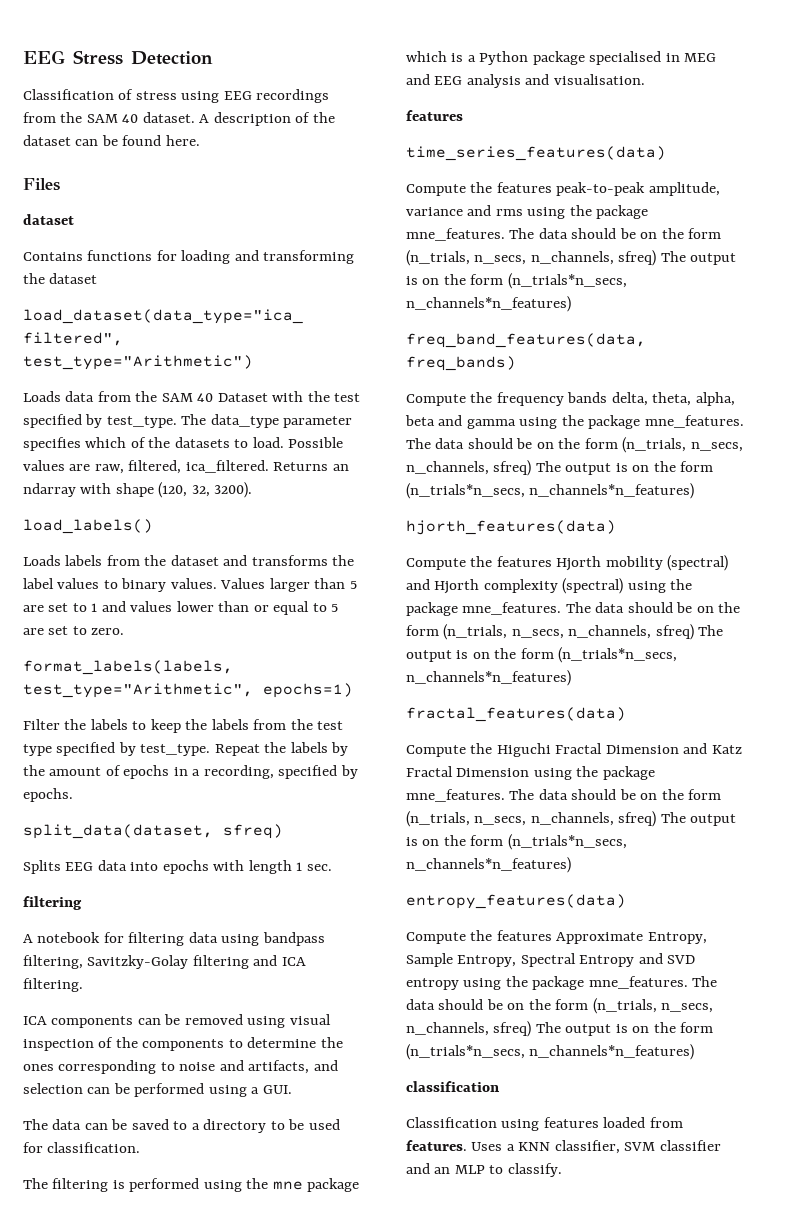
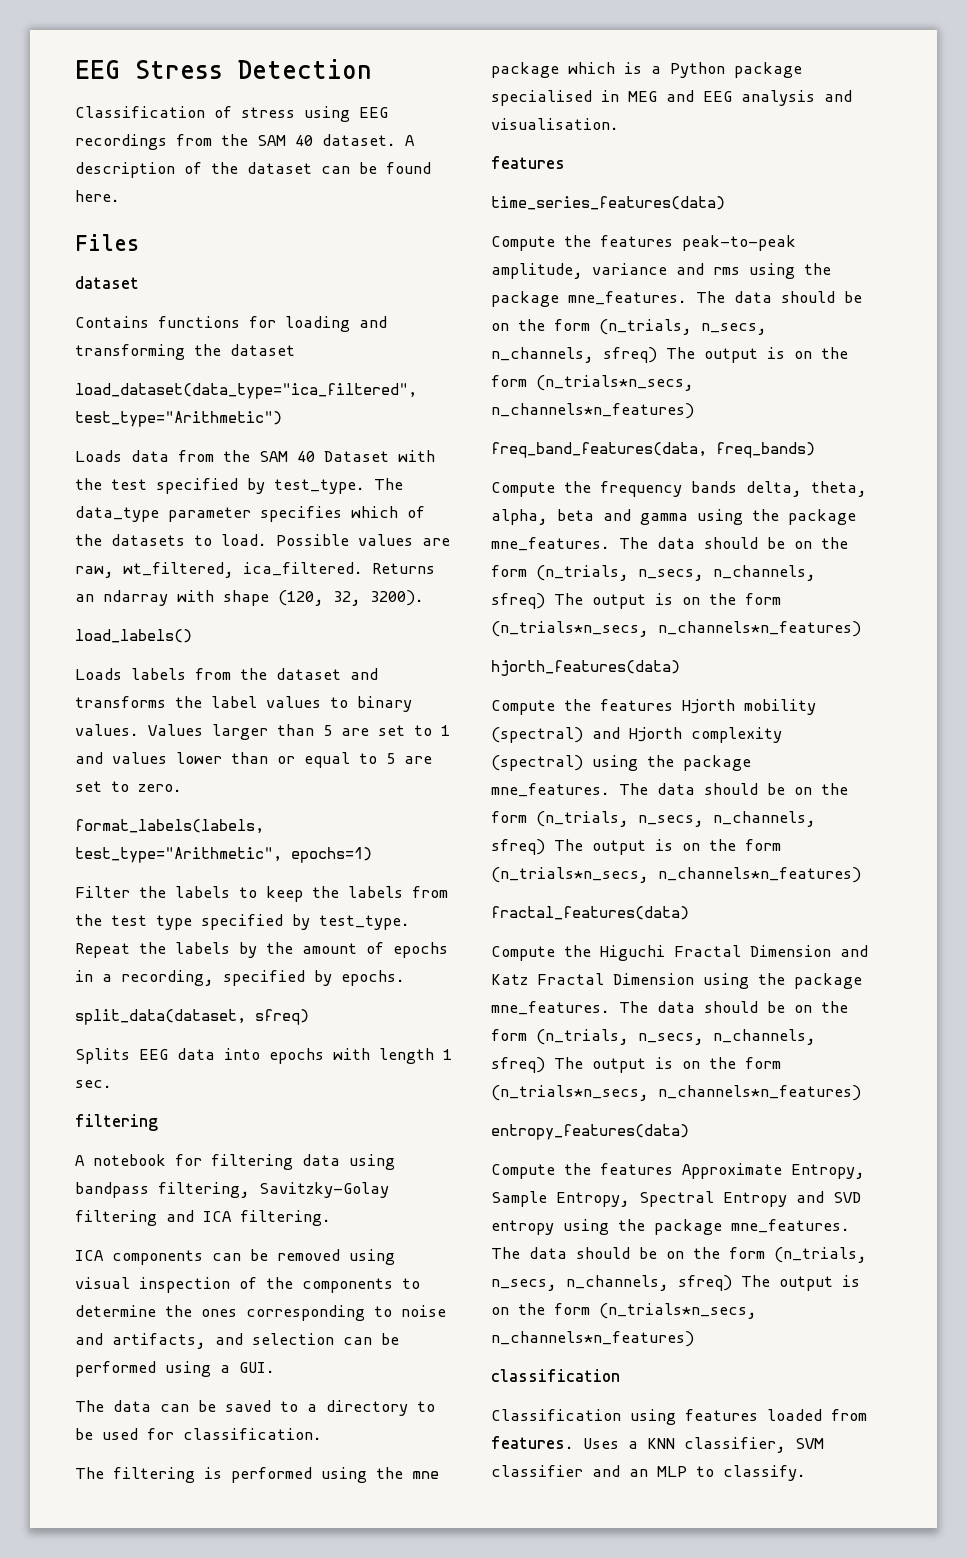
- Possible values are raw, filtered, ica_filtered.
+ Possible values are raw, wt_filtered, ica_filtered.

